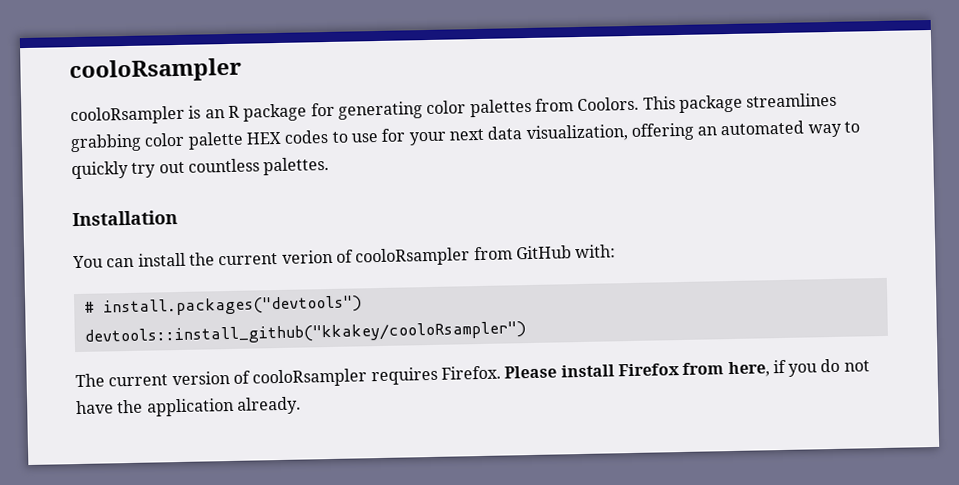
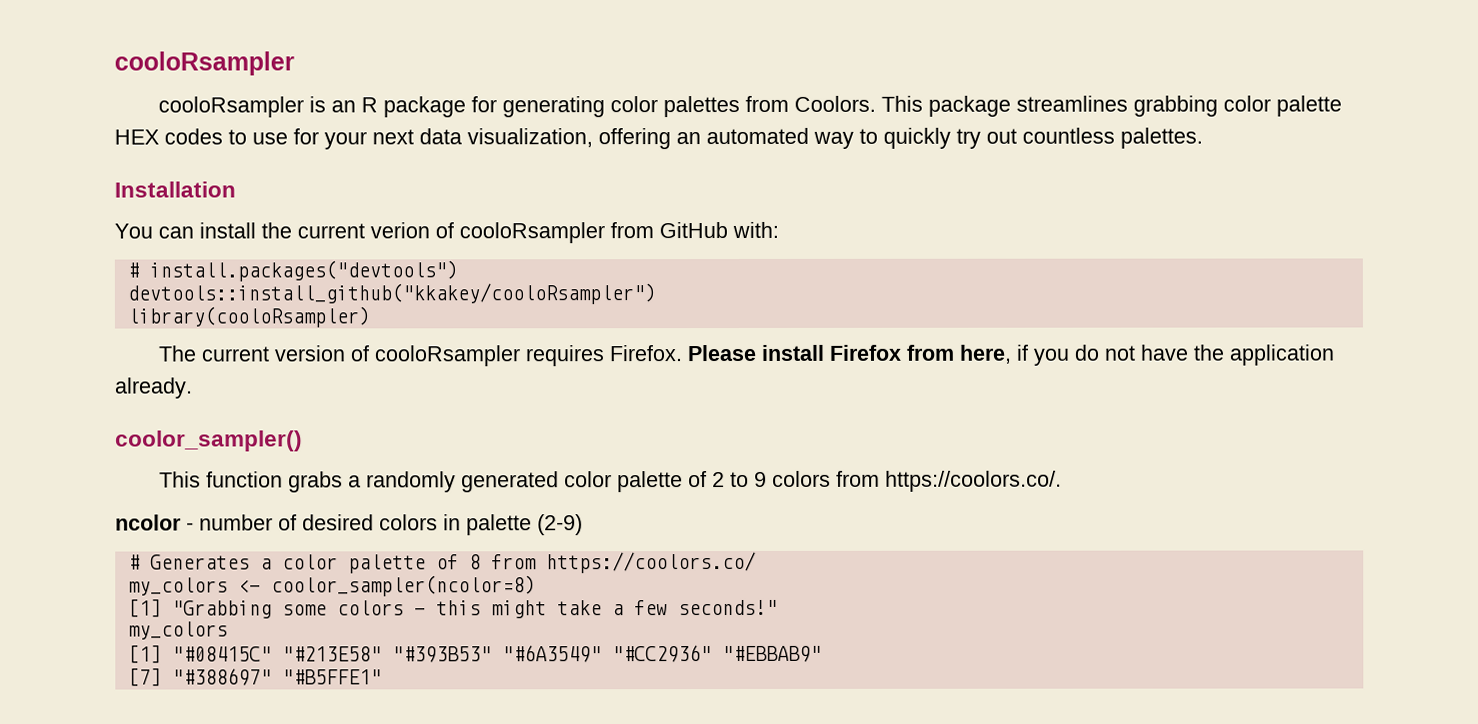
+ library(cooloRsampler)
+ coolor_sampler()
+ This function grabs a randomly generated color palette of 2 to 9 colors from https://coolors.co/.
+ ncolor - number of desired colors in palette (2-9)
+ # Generates a color palette of 8 from https://coolors.co/
+ my_colors <- coolor_sampler(ncolor=8)
+ [1] "Grabbing some colors - this might take a few seconds!"
+ my_colors
+ [1] "#08415C" "#213E58" "#393B53" "#6A3549" "#CC2936" "#EBBAB9"
+ [7] "#388697" "#B5FFE1"

